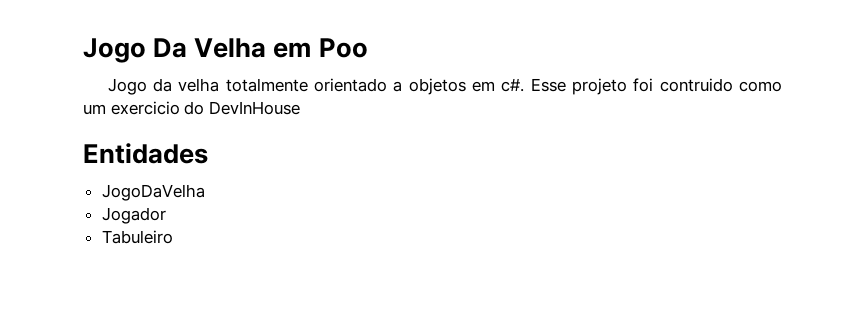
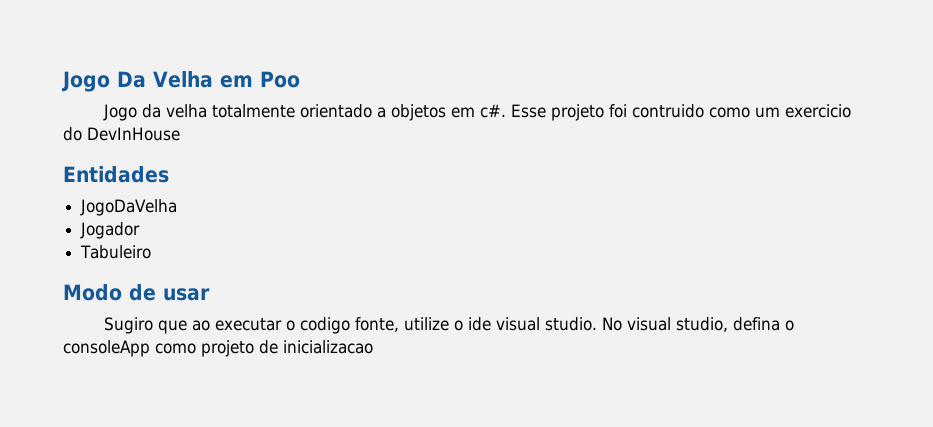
+ Modo de usar
+ Sugiro que ao executar o codigo fonte, utilize o ide visual studio. No visual studio, defina o consoleApp como projeto de inicializacao

